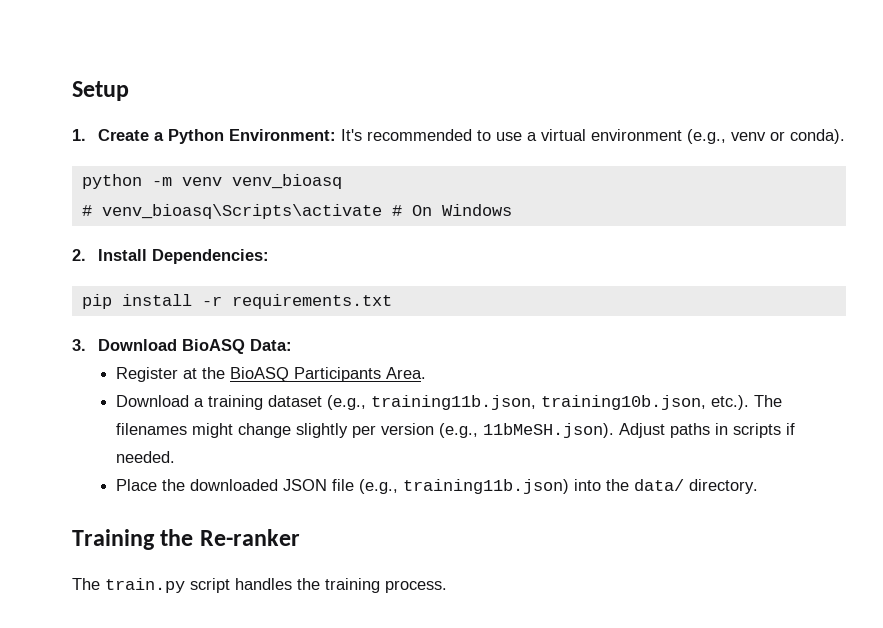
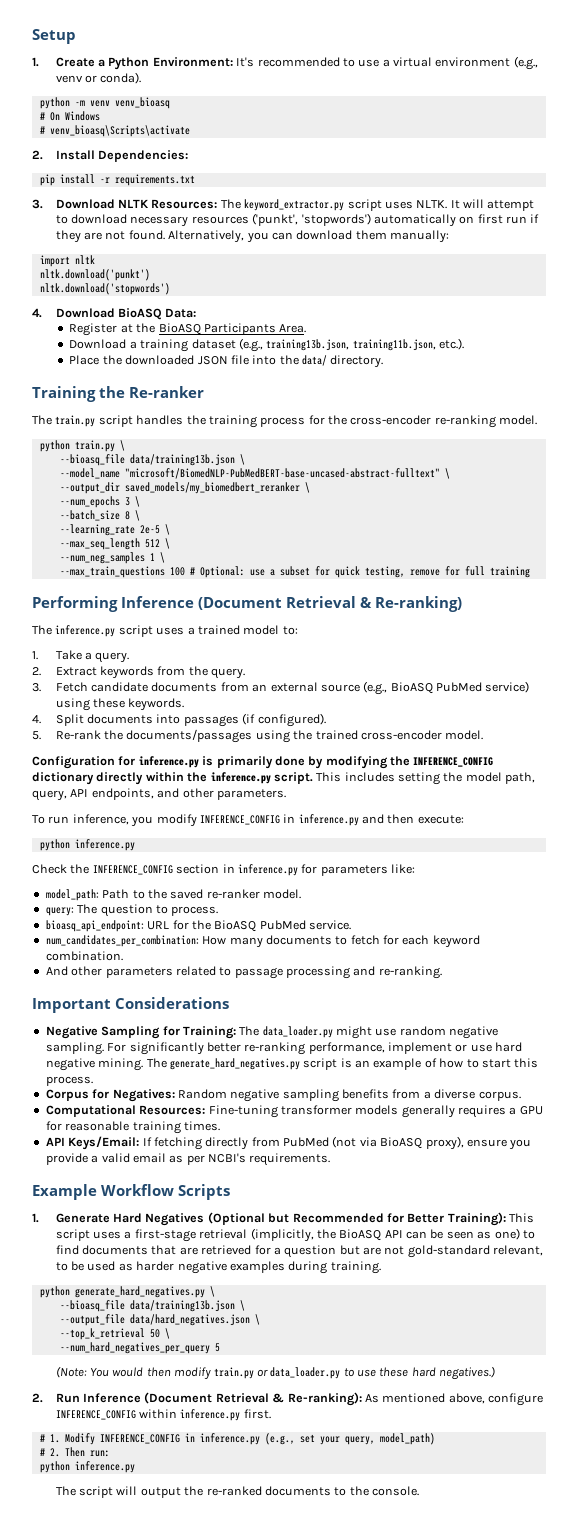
- # venv_bioasq\Scripts\activate # On Windows
+ # On Windows
+ # venv_bioasq\Scripts\activate
- 3. Download BioASQ Data:
+ 3. Download NLTK Resources: The keyword_extractor.py script uses NLTK. It will attempt to download necessary resources ('punkt', 'stopwords') automatically on first run if they are not found. Alternatively, you can download them manually:
+ import nltk
+ nltk.download('punkt')
+ nltk.download('stopwords')
+ 4. Download BioASQ Data:
- Download a training dataset (e.g., training11b.json, training10b.json, etc.). The filenames might change slightly per version (e.g., 11bMeSH.json). Adjust paths in scripts if needed.
+ Download a training dataset (e.g., training13b.json, training11b.json, etc.).
- Place the downloaded JSON file (e.g., training11b.json) into the data/ directory.
+ Place the downloaded JSON file into the data/ directory.
- The train.py script handles the training process.
+ The train.py script handles the training process for the cross-encoder re-ranking model.
+ python train.py \
+ --bioasq_file data/training13b.json \
+ --model_name "microsoft/BiomedNLP-PubMedBERT-base-uncased-abstract-fulltext" \
+ --output_dir saved_models/my_biomedbert_reranker \
+ --num_epochs 3 \
+ --batch_size 8 \
+ --learning_rate 2e-5 \
+ --max_seq_length 512 \
+ --num_neg_samples 1 \
+ --max_train_questions 100 # Optional: use a subset for quick testing, remove for full training
+ Performing Inference (Document Retrieval & Re-ranking)
+ The inference.py script uses a trained model to:
+ 1. Take a query.
+ 2. Extract keywords from the query.
+ 3. Fetch candidate documents from an external source (e.g., BioASQ PubMed service) using these keywords.
+ 4. Split documents into passages (if configured).
+ 5. Re-rank the documents/passages using the trained cross-encoder model.
+ Configuration for inference.py is primarily done by modifying the INFERENCE_CONFIG dictionary directly within the inference.py script. This includes setting the model path, query, API endpoints, and other parameters.
+ To run inference, you modify INFERENCE_CONFIG in inference.py and then execute:
+ python inference.py
+ Check the INFERENCE_CONFIG section in inference.py for parameters like:
+ model_path: Path to the saved re-ranker model.
+ query: The question to process.
+ bioasq_api_endpoint: URL for the BioASQ PubMed service.
+ num_candidates_per_combination: How many documents to fetch for each keyword combination.
+ And other parameters related to passage processing and re-ranking.
+ Important Considerations
+ Negative Sampling for Training: The data_loader.py might use random negative sampling. For significantly better re-ranking performance, implement or use hard negative mining. The generate_hard_negatives.py script is an example of how to start this process.
+ Corpus for Negatives: Random negative sampling benefits from a diverse corpus.
+ Computational Resources: Fine-tuning transformer models generally requires a GPU for reasonable training times.
+ API Keys/Email: If fetching directly from PubMed (not via BioASQ proxy), ensure you provide a valid email as per NCBI's requirements.
+ Example Workflow Scripts
+ 1. Generate Hard Negatives (Optional but Recommended for Better Training): This script uses a first-stage retrieval (implicitly, the BioASQ API can be seen as one) to find documents that are retrieved for a question but are not gold-standard relevant, to be used as harder negative examples during training.
+ python generate_hard_negatives.py \
+ --bioasq_file data/training13b.json \
+ --output_file data/hard_negatives.json \
+ --top_k_retrieval 50 \
+ --num_hard_negatives_per_query 5
+ (Note: You would then modify train.py or data_loader.py to use these hard negatives.)
+ 2. Run Inference (Document Retrieval & Re-ranking): As mentioned above, configure INFERENCE_CONFIG within inference.py first.
+ # 1. Modify INFERENCE_CONFIG in inference.py (e.g., set your query, model_path)
+ # 2. Then run:
+ python inference.py
+ The script will output the re-ranked documents to the console.

